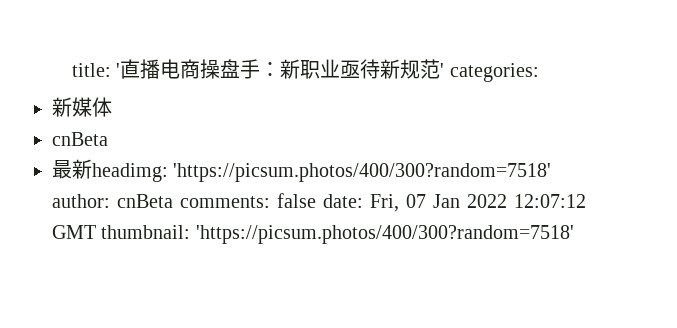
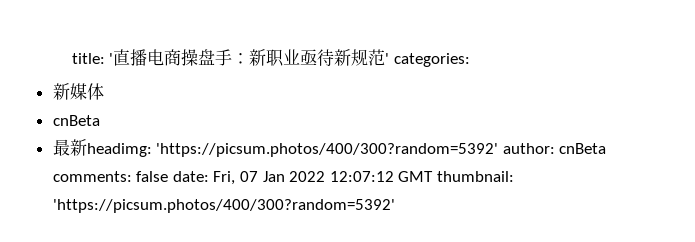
- 最新headimg: 'https://picsum.photos/400/300?random=7518' author: cnBeta comments: false date: Fri, 07 Jan 2022 12:07:12 GMT thumbnail: 'https://picsum.photos/400/300?random=7518'
+ 最新headimg: 'https://picsum.photos/400/300?random=5392' author: cnBeta comments: false date: Fri, 07 Jan 2022 12:07:12 GMT thumbnail: 'https://picsum.photos/400/300?random=5392'

